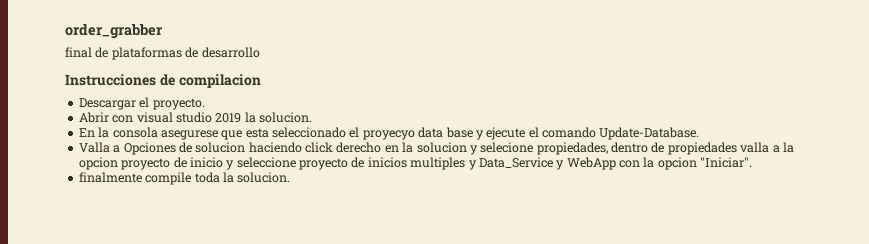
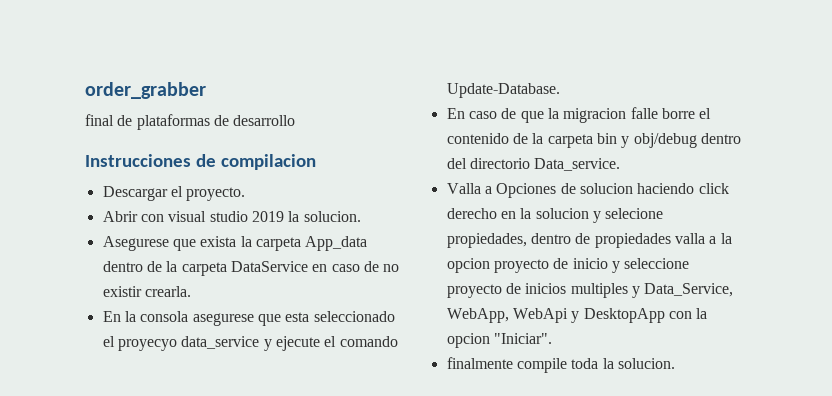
+ Asegurese que exista la carpeta App_data dentro de la carpeta DataService en caso de no existir crearla.
- En la consola asegurese que esta seleccionado el proyecyo data base y ejecute el comando Update-Database.
+ En la consola asegurese que esta seleccionado el proyecyo data_service y ejecute el comando Update-Database.
+ En caso de que la migracion falle borre el contenido de la carpeta bin y obj/debug dentro del directorio Data_service.
- Valla a Opciones de solucion haciendo click derecho en la solucion y selecione propiedades, dentro de propiedades valla a la opcion proyecto de inicio y seleccione proyecto de inicios multiples y Data_Service y WebApp con la opcion "Iniciar".
+ Valla a Opciones de solucion haciendo click derecho en la solucion y selecione propiedades, dentro de propiedades valla a la opcion proyecto de inicio y seleccione proyecto de inicios multiples y Data_Service, WebApp, WebApi y DesktopApp con la opcion "Iniciar".

